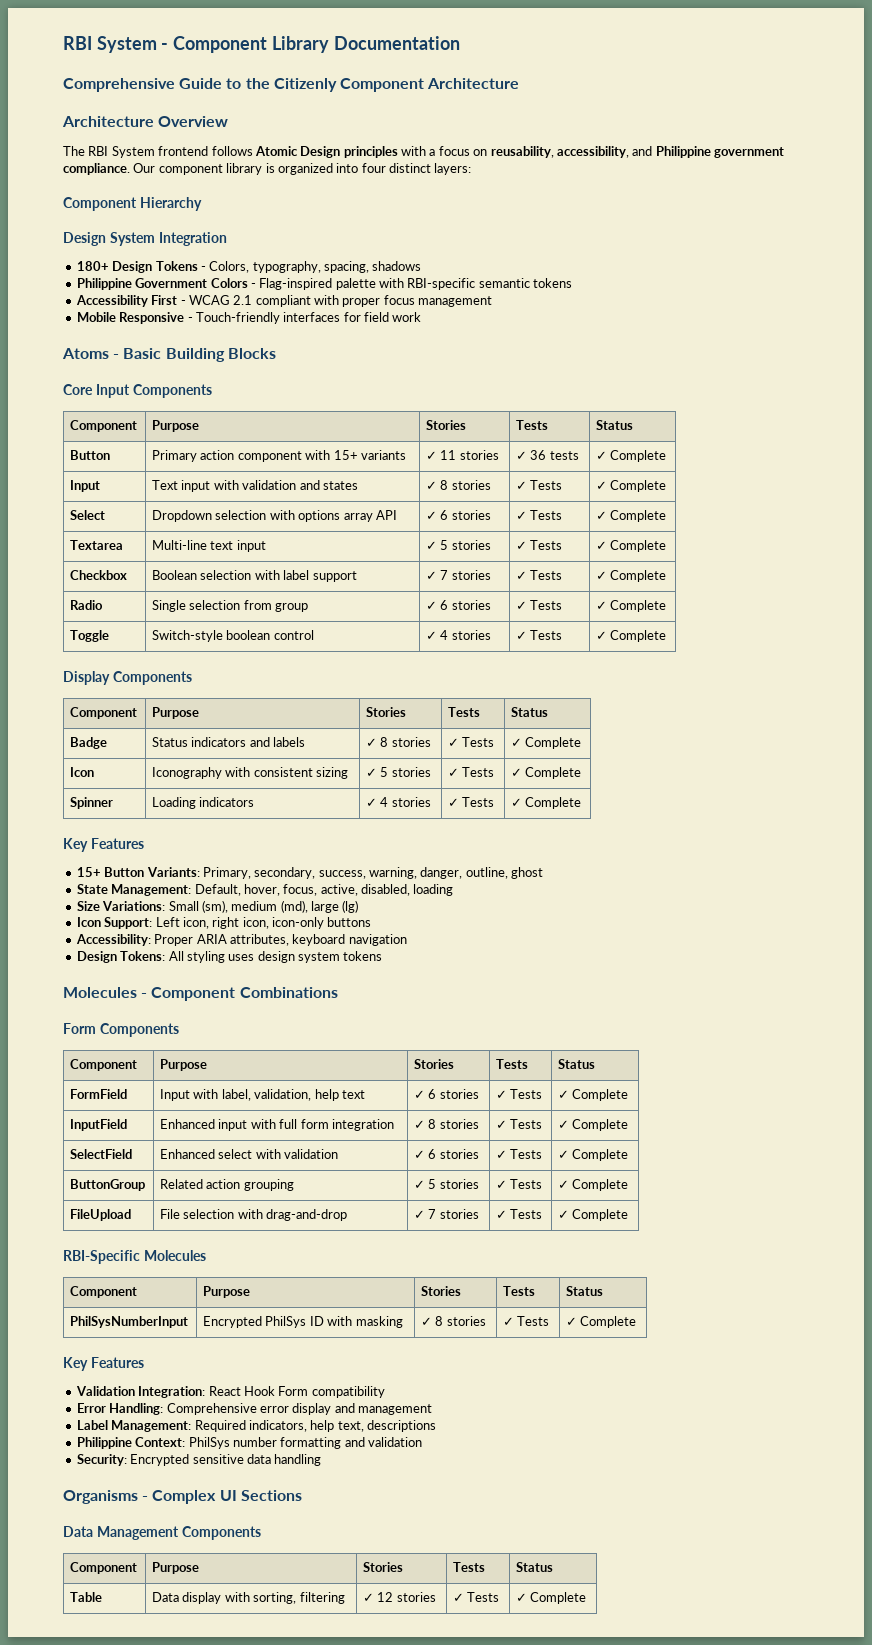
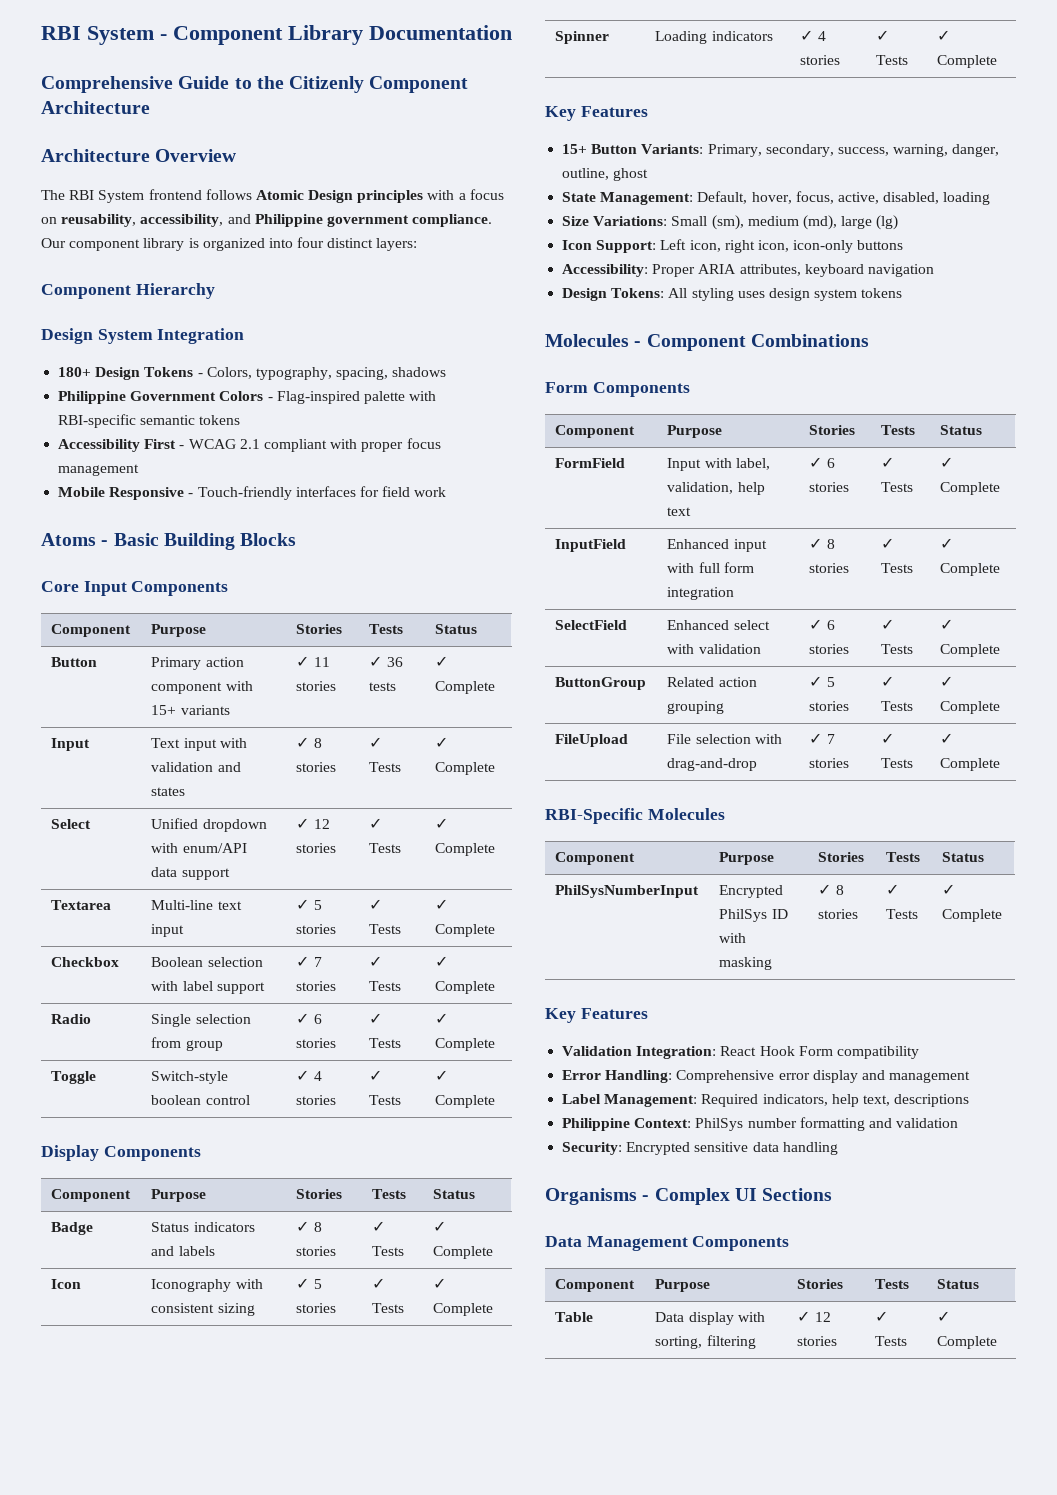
- Select | Dropdown selection with options array API | ✓ 6 stories | ✓ Tests | ✓ Complete
+ Select | Unified dropdown with enum/API data support | ✓ 12 stories | ✓ Tests | ✓ Complete

